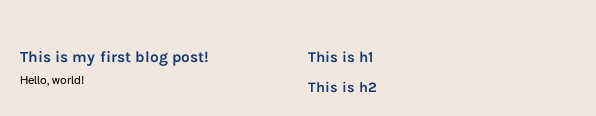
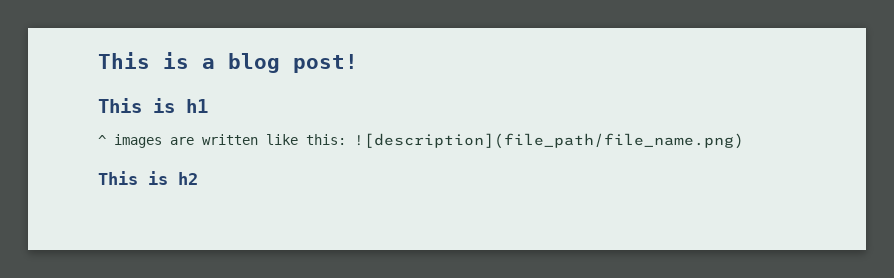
- This is my first blog post!
+ This is a blog post!
- Hello, world!
+ ^ images are written like this: ![description](file_path/file_name.png)

